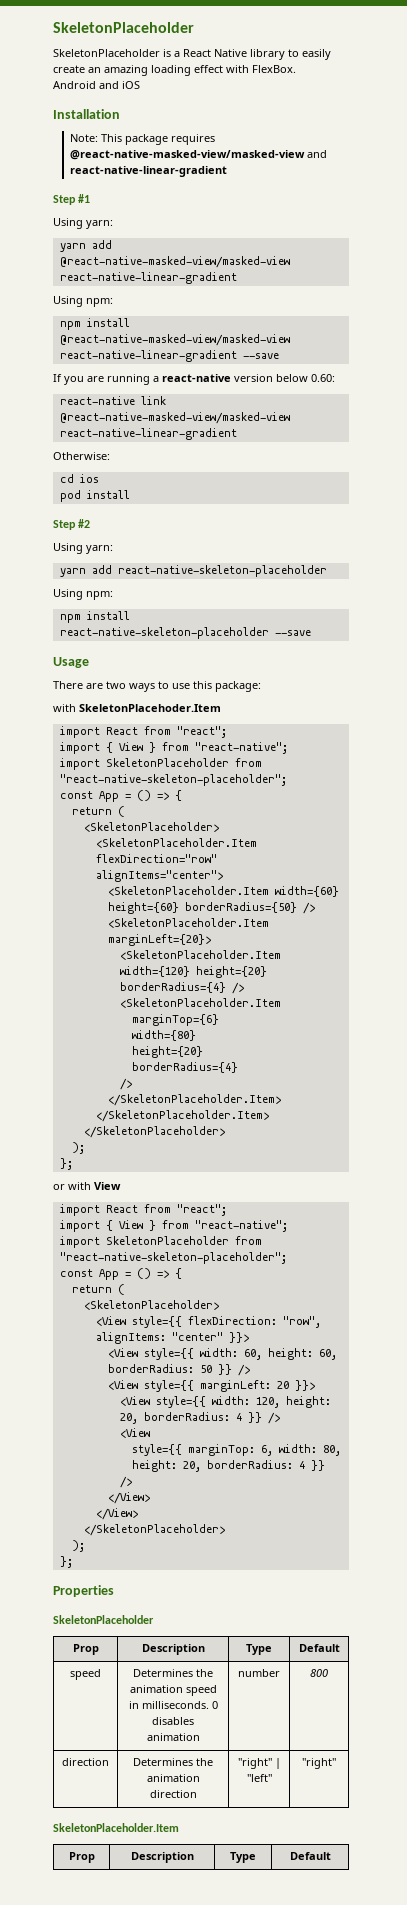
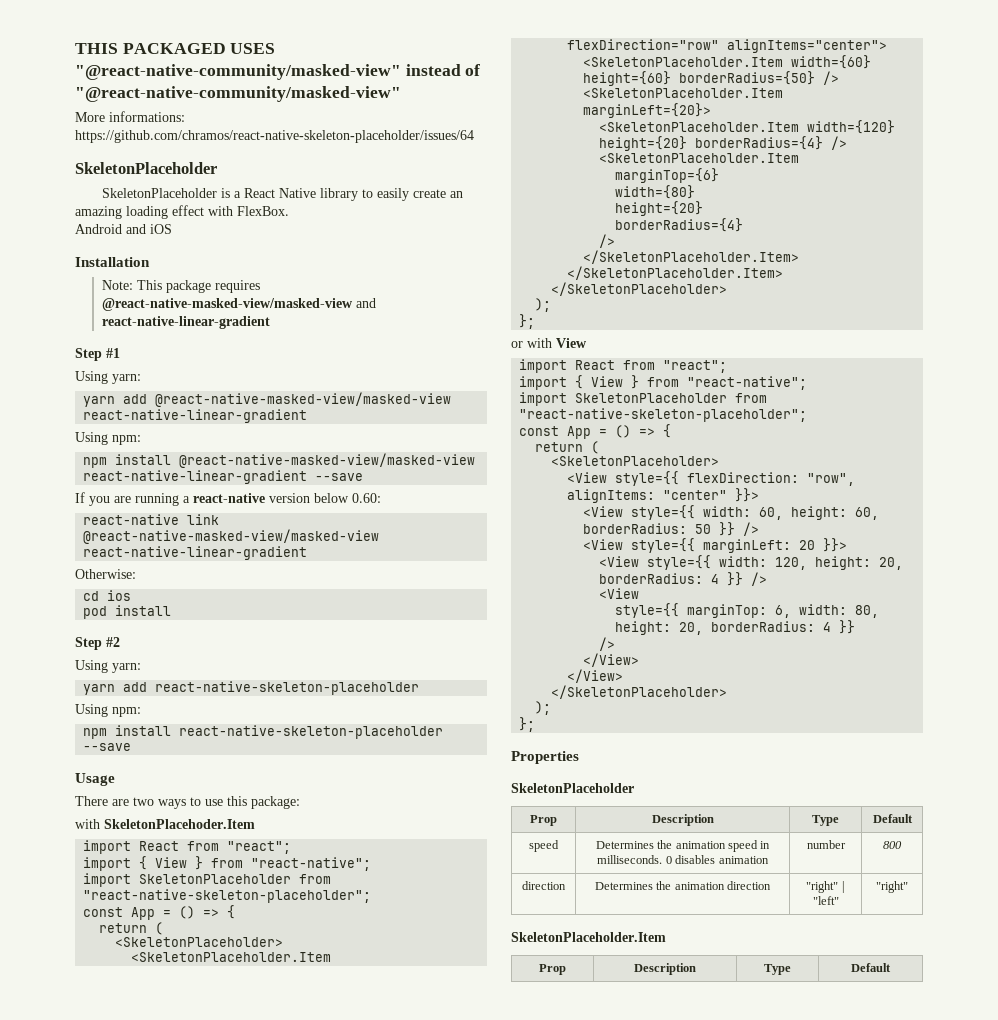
+ THIS PACKAGED USES "@react-native-community/masked-view" instead of "@react-native-community/masked-view"
+ More informations: https://github.com/chramos/react-native-skeleton-placeholder/issues/64

